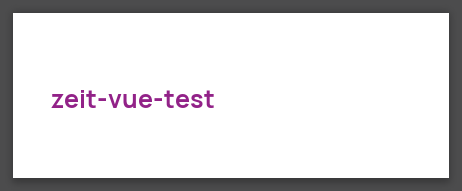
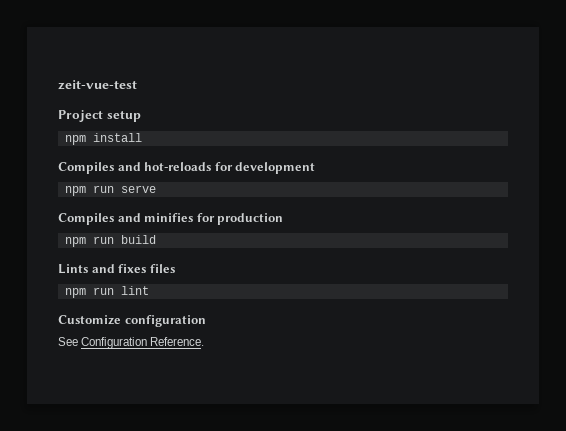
+ Project setup
+ npm install
+ Compiles and hot-reloads for development
+ npm run serve
+ Compiles and minifies for production
+ npm run build
+ Lints and fixes files
+ npm run lint
+ Customize configuration
+ See Configuration Reference.

